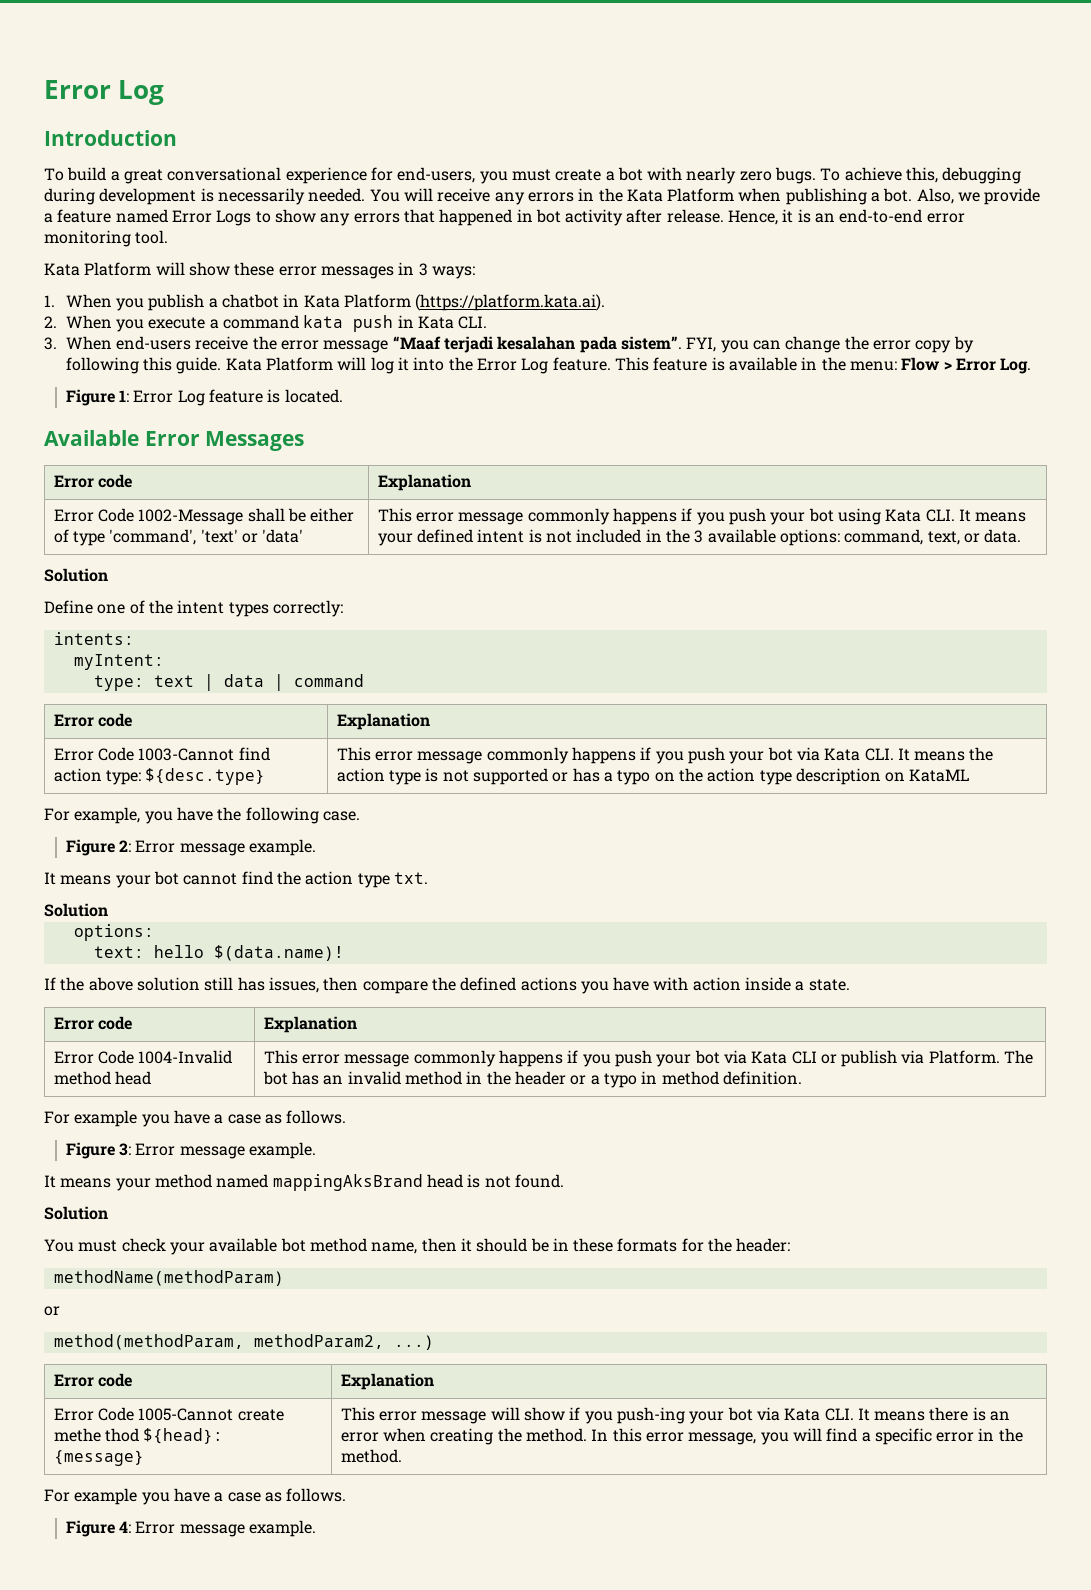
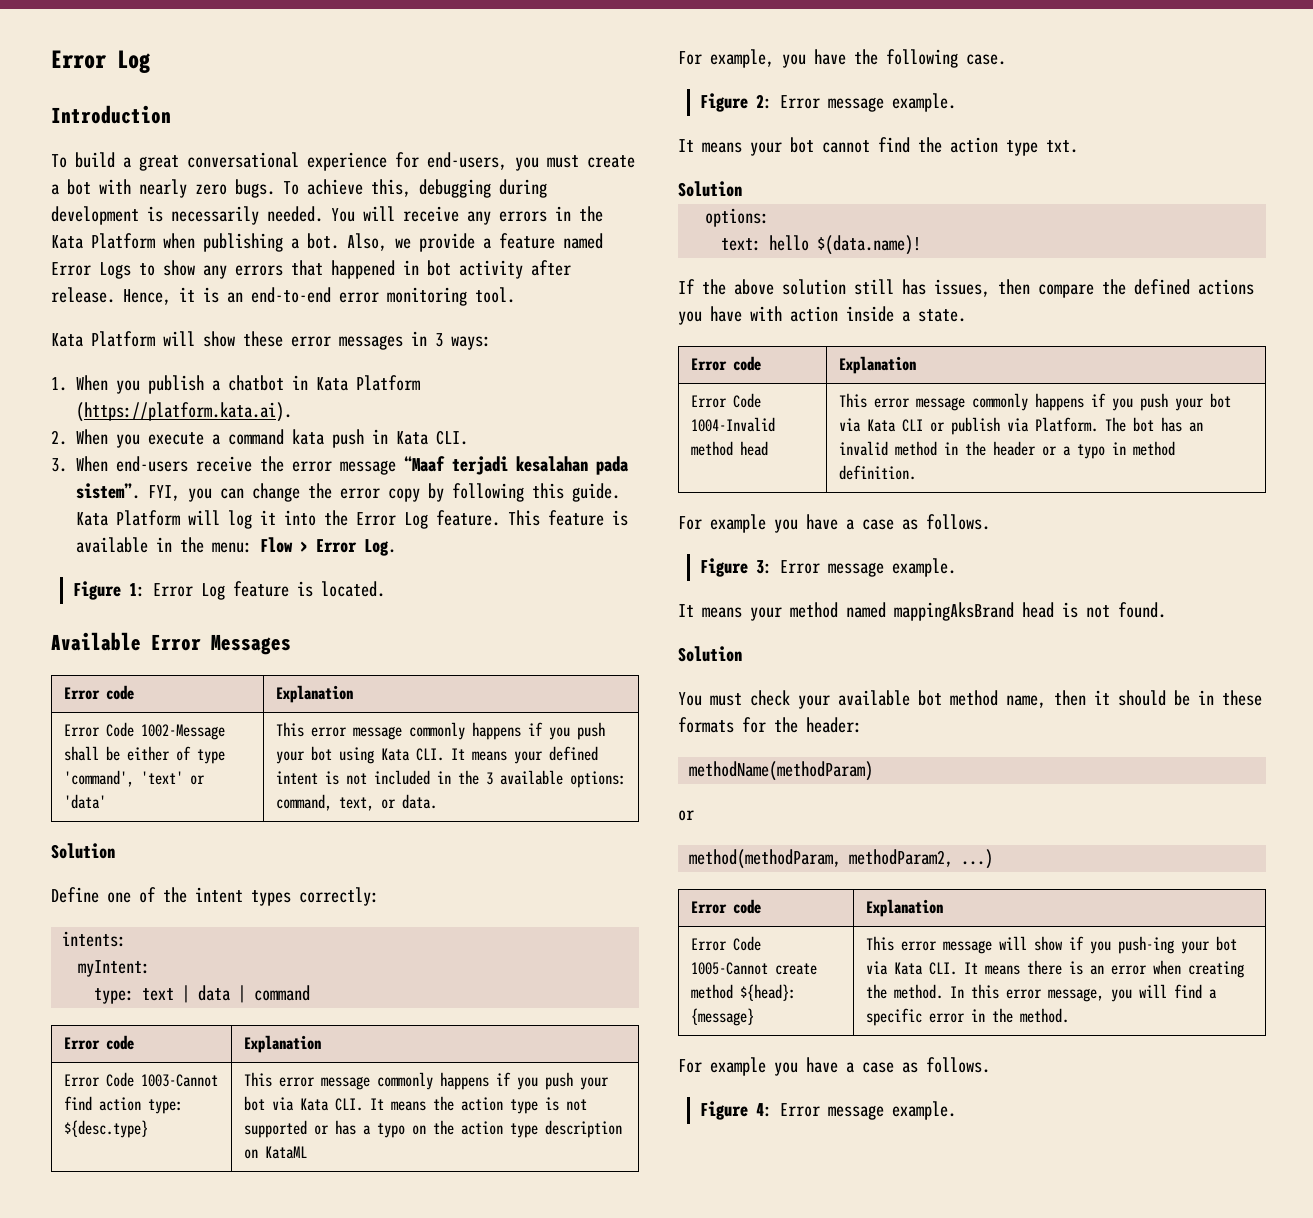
- Error Code 1005-Cannot create methe thod ${head}: {message}
+ Error Code 1005-Cannot create method ${head}: {message}

